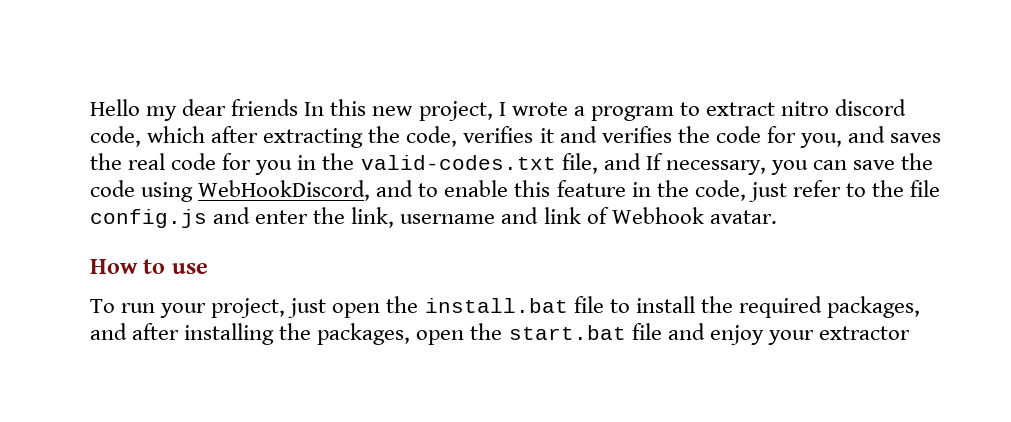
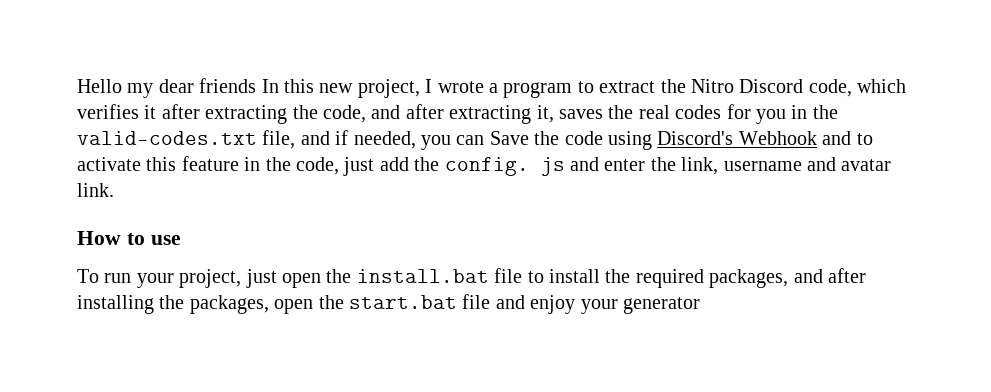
- Hello my dear friends In this new project, I wrote a program to extract nitro discord code, which after extracting the code, verifies it and verifies the code for you, and saves the real code for you in the valid-codes.txt file, and If necessary, you can save the code using WebHookDiscord, and to enable this feature in the code, just refer to the file config.js and enter the link, username and link of Webhook avatar.
+ Hello my dear friends In this new project, I wrote a program to extract the Nitro Discord code, which verifies it after extracting the code, and after extracting it, saves the real codes for you in the valid-codes.txt file, and if needed, you can Save the code using Discord's Webhook and to activate this feature in the code, just add the config. js and enter the link, username and avatar link.
- To run your project, just open the install.bat file to install the required packages, and after installing the packages, open the start.bat file and enjoy your extractor
+ To run your project, just open the install.bat file to install the required packages, and after installing the packages, open the start.bat file and enjoy your generator

